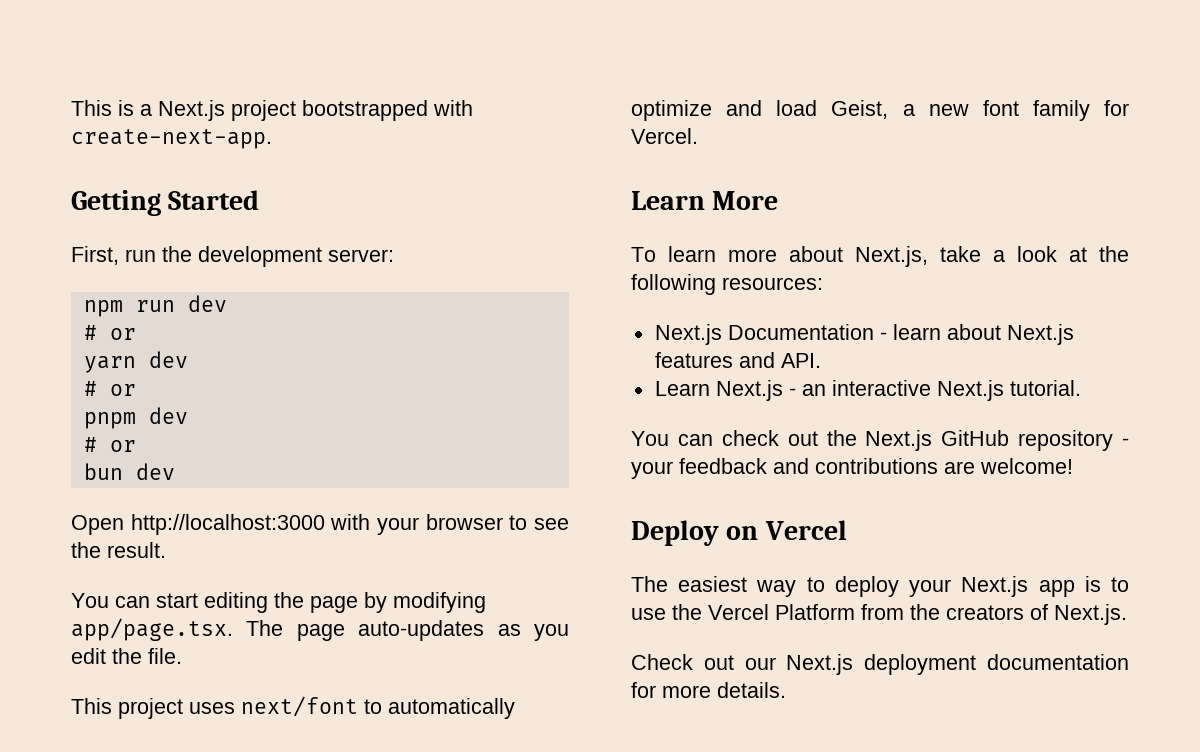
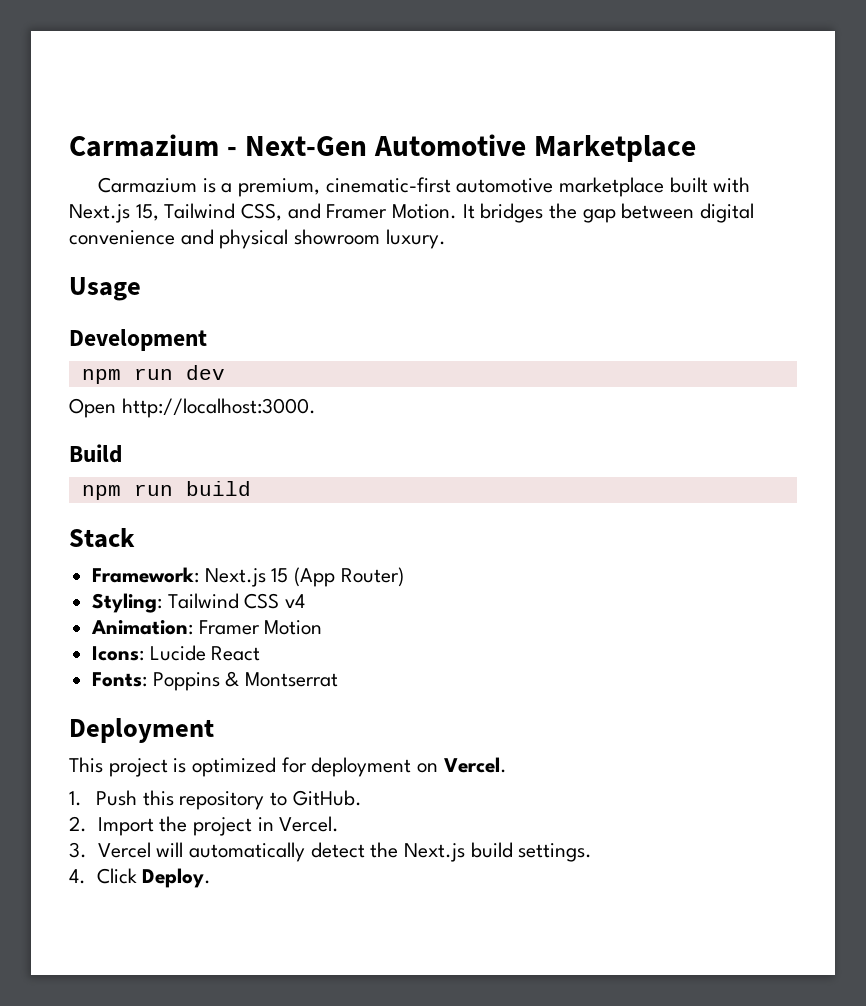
- This is a Next.js project bootstrapped with create-next-app.
- Getting Started
- First, run the development server:
+ Carmazium - Next-Gen Automotive Marketplace
+ Carmazium is a premium, cinematic-first automotive marketplace built with Next.js 15, Tailwind CSS, and Framer Motion. It bridges the gap between digital convenience and physical showroom luxury.
+ Usage
+ Development
  npm run dev
- # or
- yarn dev
- # or
- pnpm dev
- # or
- bun dev
- Open http://localhost:3000 with your browser to see the result.
- You can start editing the page by modifying app/page.tsx. The page auto-updates as you edit the file.
- This project uses next/font to automatically optimize and load Geist, a new font family for Vercel.
- Learn More
- To learn more about Next.js, take a look at the following resources:
- Next.js Documentation - learn about Next.js features and API.
- Learn Next.js - an interactive Next.js tutorial.
- You can check out the Next.js GitHub repository - your feedback and contributions are welcome!
- Deploy on Vercel
- The easiest way to deploy your Next.js app is to use the Vercel Platform from the creators of Next.js.
- Check out our Next.js deployment documentation for more details.
+ Open http://localhost:3000.
+ Build
+ npm run build
+ Stack
+ Framework: Next.js 15 (App Router)
+ Styling: Tailwind CSS v4
+ Animation: Framer Motion
+ Icons: Lucide React
+ Fonts: Poppins & Montserrat
+ Deployment
+ This project is optimized for deployment on Vercel.
+ 1. Push this repository to GitHub.
+ 2. Import the project in Vercel.
+ 3. Vercel will automatically detect the Next.js build settings.
+ 4. Click Deploy.

